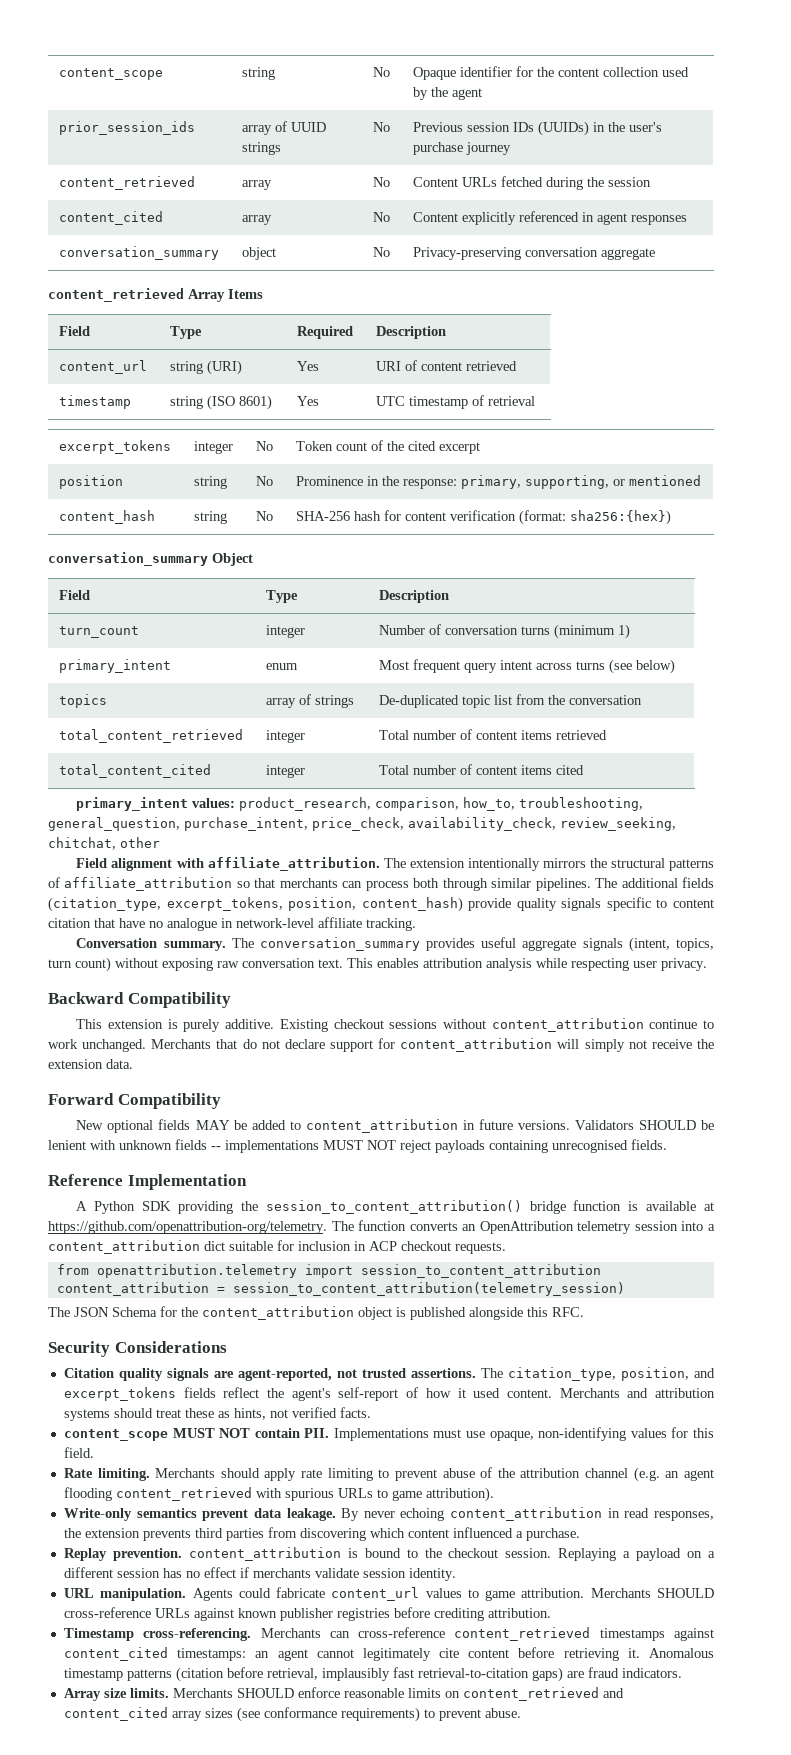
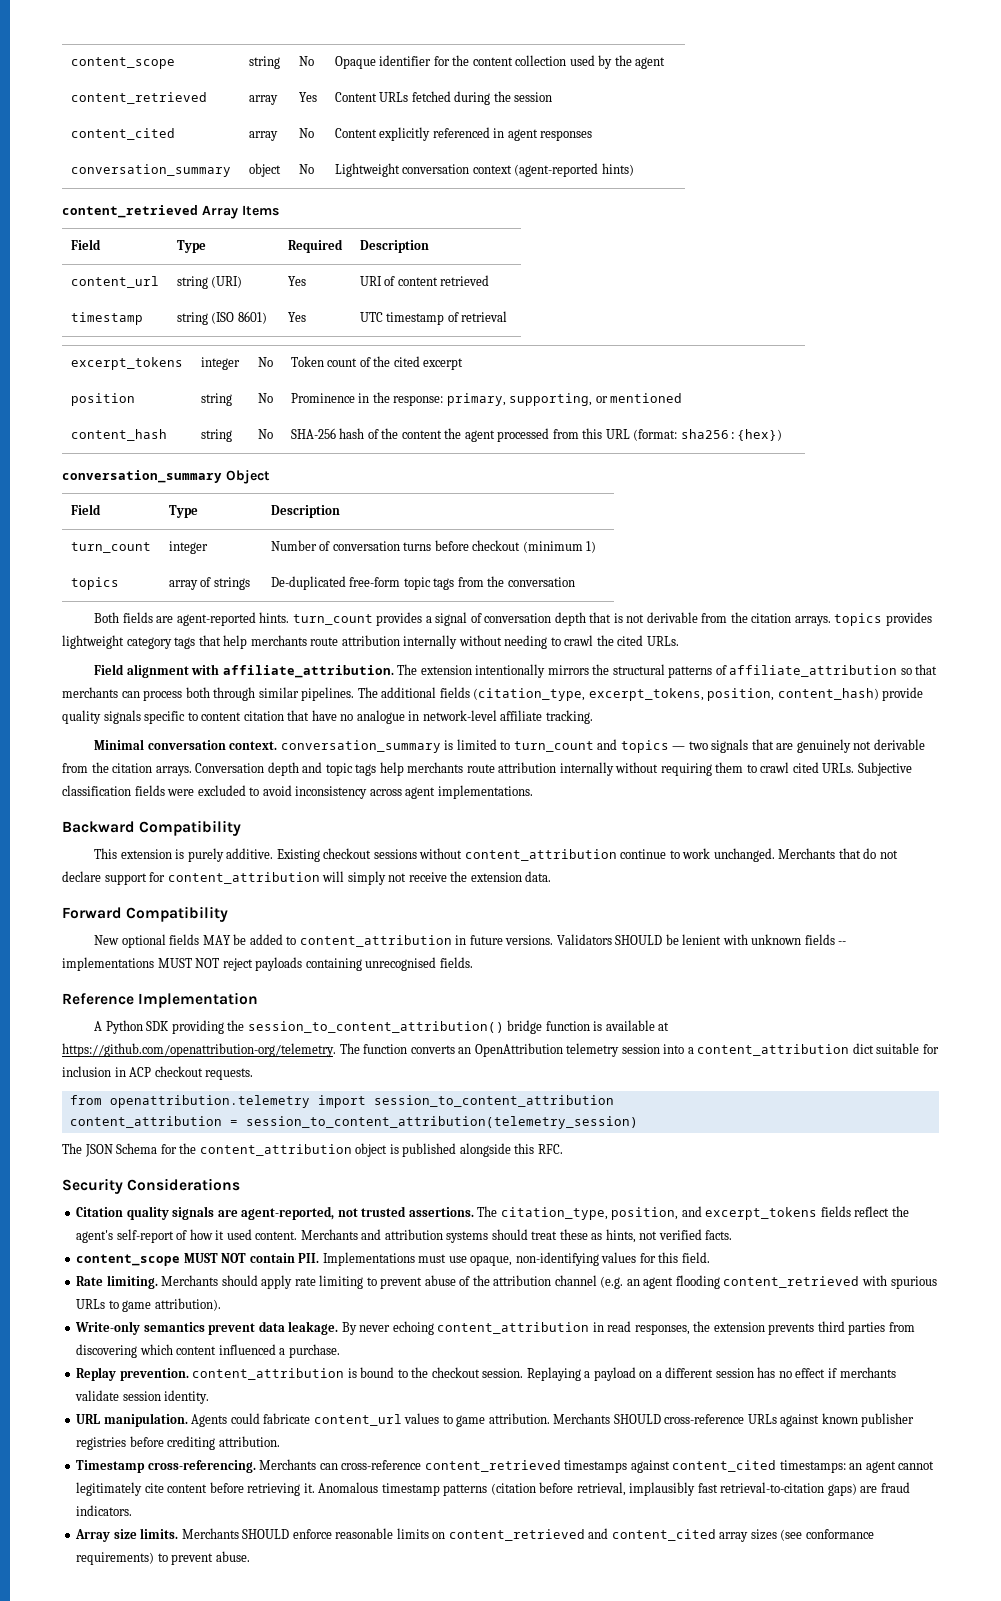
- prior_session_ids | array of UUID strings | No | Previous session IDs (UUIDs) in the user's purchase journey
- content_retrieved | array | No | Content URLs fetched during the session
+ content_retrieved | array | Yes | Content URLs fetched during the session
- conversation_summary | object | No | Privacy-preserving conversation aggregate
+ conversation_summary | object | No | Lightweight conversation context (agent-reported hints)
- content_hash | string | No | SHA-256 hash for content verification (format: sha256:{hex})
+ content_hash | string | No | SHA-256 hash of the content the agent processed from this URL (format: sha256:{hex})
- turn_count | integer | Number of conversation turns (minimum 1)
+ turn_count | integer | Number of conversation turns before checkout (minimum 1)
- primary_intent | enum | Most frequent query intent across turns (see below)
- topics | array of strings | De-duplicated topic list from the conversation
+ topics | array of strings | De-duplicated free-form topic tags from the conversation
- total_content_retrieved | integer | Total number of content items retrieved
- total_content_cited | integer | Total number of content items cited
- primary_intent values: product_research, comparison, how_to, troubleshooting, general_question, purchase_intent, price_check, availability_check, review_seeking, chitchat, other
+ Both fields are agent-reported hints. turn_count provides a signal of conversation depth that is not derivable from the citation arrays. topics provides lightweight category tags that help merchants route attribution internally without needing to crawl the cited URLs.
- Conversation summary. The conversation_summary provides useful aggregate signals (intent, topics, turn count) without exposing raw conversation text. This enables attribution analysis while respecting user privacy.
+ Minimal conversation context. conversation_summary is limited to turn_count and topics — two signals that are genuinely not derivable from the citation arrays. Conversation depth and topic tags help merchants route attribution internally without requiring them to crawl cited URLs. Subjective classification fields were excluded to avoid inconsistency across agent implementations.

